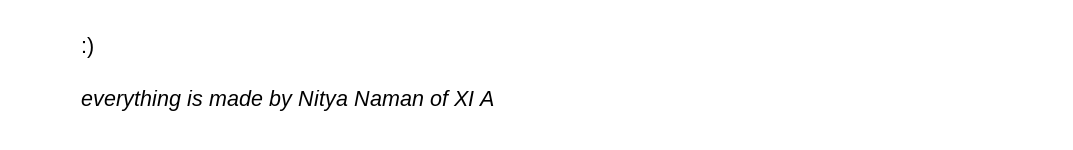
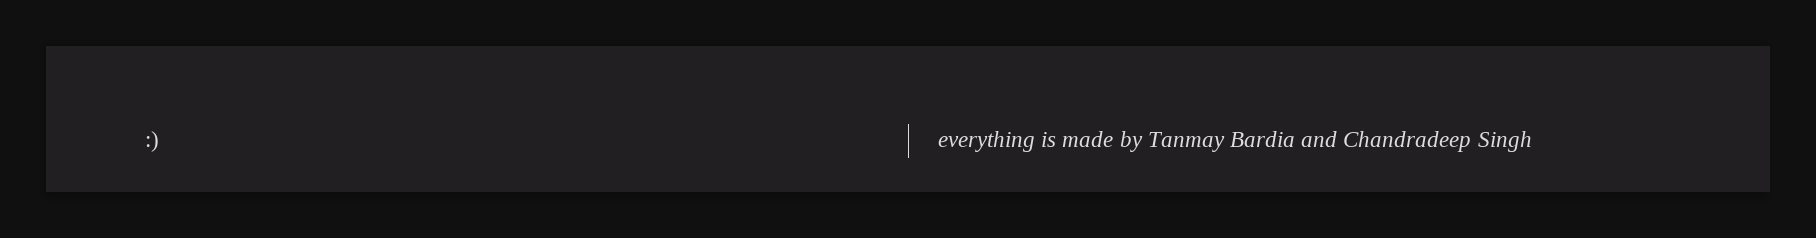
- everything is made by Nitya Naman of XI A
+ everything is made by Tanmay Bardia and Chandradeep Singh

